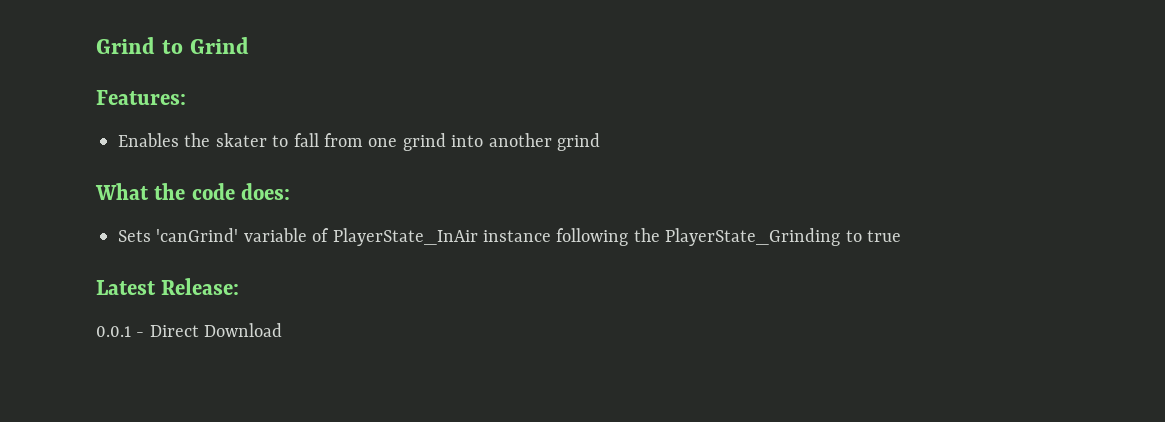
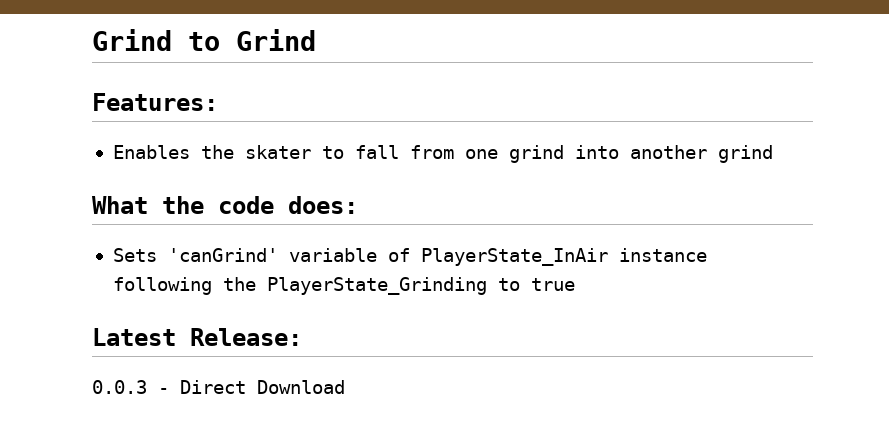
- 0.0.1 - Direct Download
+ 0.0.3 - Direct Download

